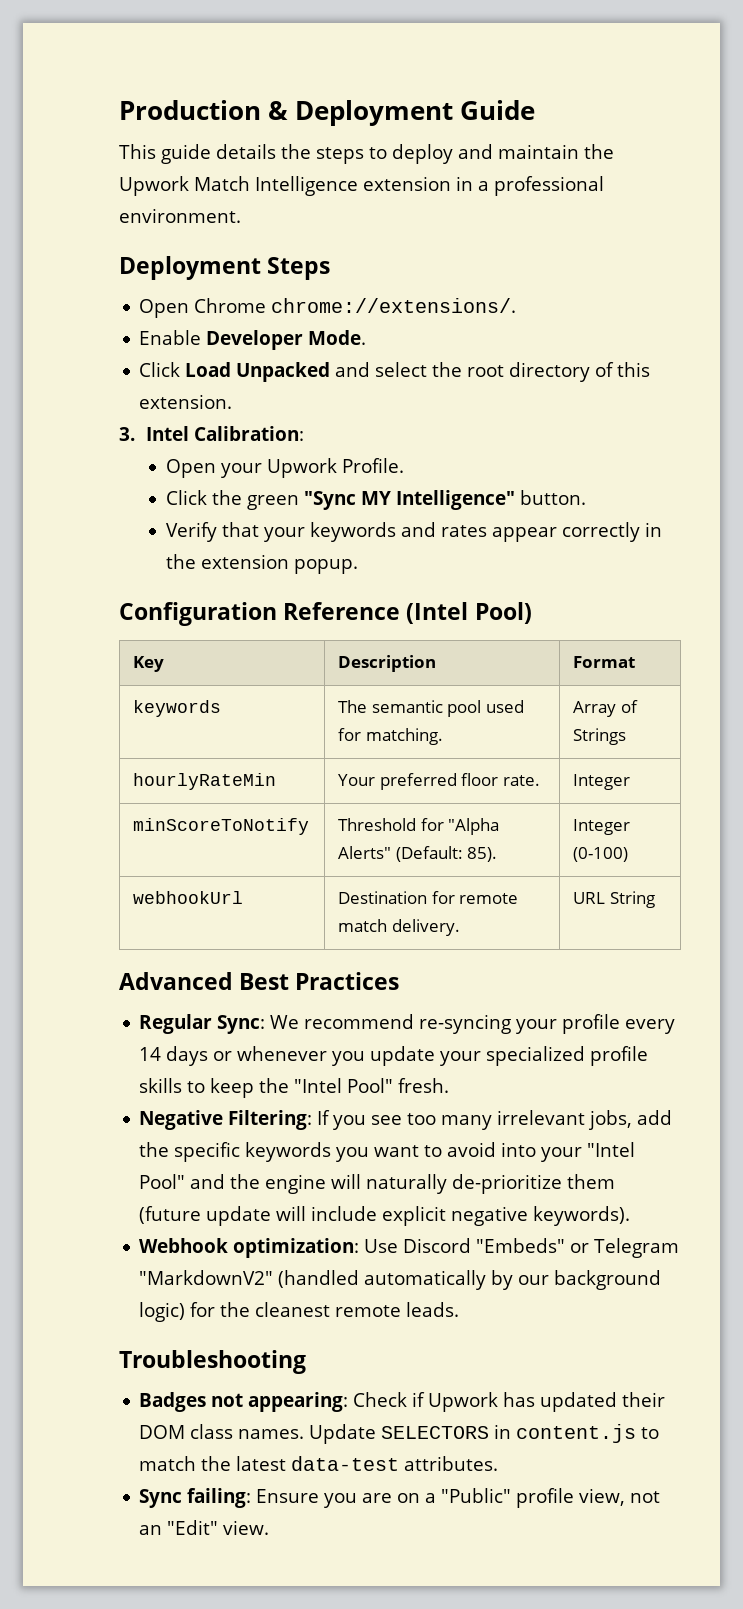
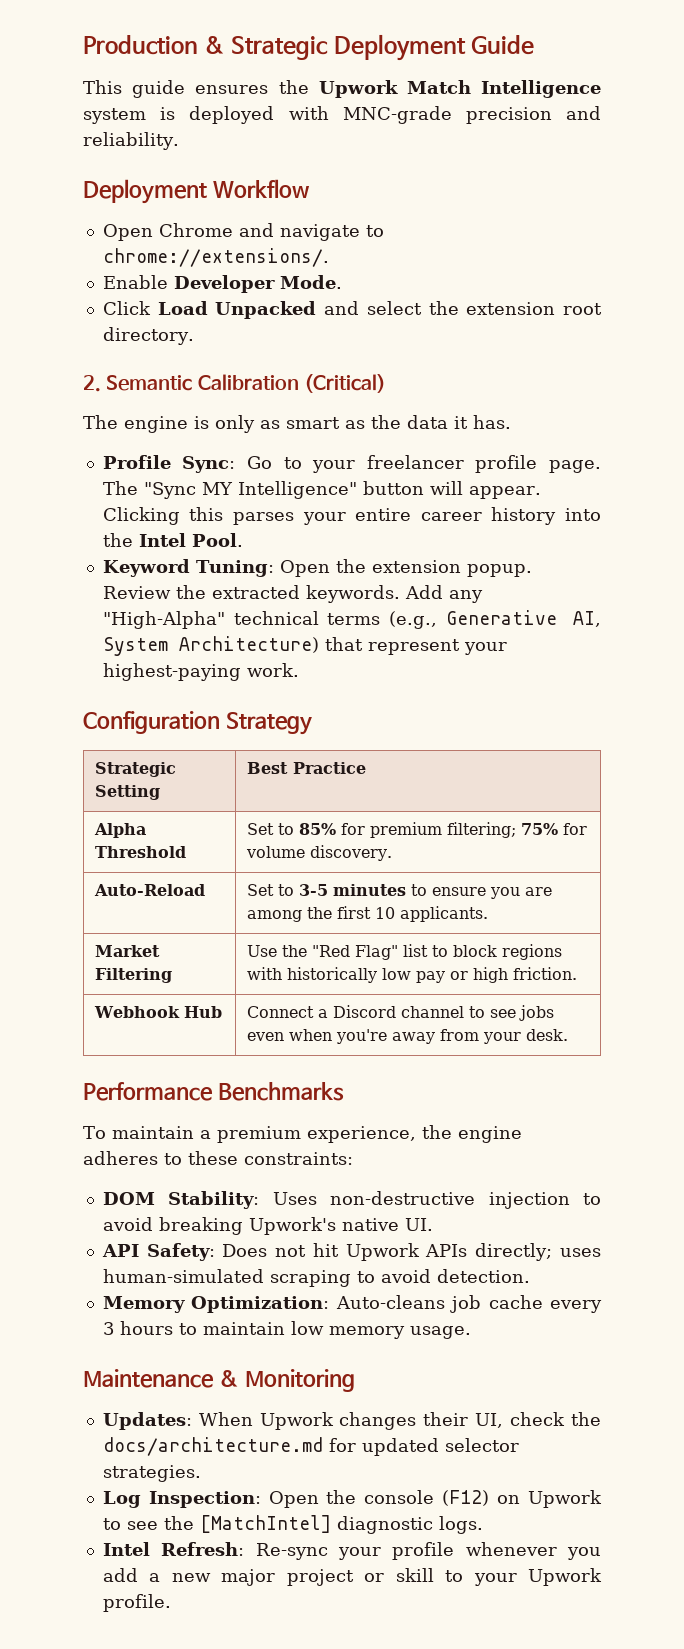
- Production & Deployment Guide
+ Production & Strategic Deployment Guide
- This guide details the steps to deploy and maintain the Upwork Match Intelligence extension in a professional environment.
- Deployment Steps
+ This guide ensures the Upwork Match Intelligence system is deployed with MNC-grade precision and reliability.
+ Deployment Workflow
- Open Chrome chrome://extensions/.
+ Open Chrome and navigate to chrome://extensions/.
- Click Load Unpacked and select the root directory of this extension.
- 3. Intel Calibration:
- Open your Upwork Profile.
- Click the green "Sync MY Intelligence" button.
- Verify that your keywords and rates appear correctly in the extension popup.
- Configuration Reference (Intel Pool)
- Key | Description | Format
- keywords | The semantic pool used for matching. | Array of Strings
- hourlyRateMin | Your preferred floor rate. | Integer
- minScoreToNotify | Threshold for "Alpha Alerts" (Default: 85). | Integer (0-100)
- webhookUrl | Destination for remote match delivery. | URL String
- Advanced Best Practices
- Regular Sync: We recommend re-syncing your profile every 14 days or whenever you update your specialized profile skills to keep the "Intel Pool" fresh.
- Negative Filtering: If you see too many irrelevant jobs, add the specific keywords you want to avoid into your "Intel Pool" and the engine will naturally de-prioritize them (future update will include explicit negative keywords).
- Webhook optimization: Use Discord "Embeds" or Telegram "MarkdownV2" (handled automatically by our background logic) for the cleanest remote leads.
- Troubleshooting
- Badges not appearing: Check if Upwork has updated their DOM class names. Update SELECTORS in content.js to match the latest data-test attributes.
- Sync failing: Ensure you are on a "Public" profile view, not an "Edit" view.
+ Click Load Unpacked and select the extension root directory.
+ 2. Semantic Calibration (Critical)
+ The engine is only as smart as the data it has.
+ Profile Sync: Go to your freelancer profile page. The "Sync MY Intelligence" button will appear. Clicking this parses your entire career history into the Intel Pool.
+ Keyword Tuning: Open the extension popup. Review the extracted keywords. Add any "High-Alpha" technical terms (e.g., Generative AI, System Architecture) that represent your highest-paying work.
+ Configuration Strategy
+ Strategic Setting | Best Practice
+ Alpha Threshold | Set to 85% for premium filtering; 75% for volume discovery.
+ Auto-Reload | Set to 3-5 minutes to ensure you are among the first 10 applicants.
+ Market Filtering | Use the "Red Flag" list to block regions with historically low pay or high friction.
+ Webhook Hub | Connect a Discord channel to see jobs even when you're away from your desk.
+ Performance Benchmarks
+ To maintain a premium experience, the engine adheres to these constraints:
+ DOM Stability: Uses non-destructive injection to avoid breaking Upwork's native UI.
+ API Safety: Does not hit Upwork APIs directly; uses human-simulated scraping to avoid detection.
+ Memory Optimization: Auto-cleans job cache every 3 hours to maintain low memory usage.
+ Maintenance & Monitoring
+ Updates: When Upwork changes their UI, check the docs/architecture.md for updated selector strategies.
+ Log Inspection: Open the console (F12) on Upwork to see the [MatchIntel] diagnostic logs.
+ Intel Refresh: Re-sync your profile whenever you add a new major project or skill to your Upwork profile.

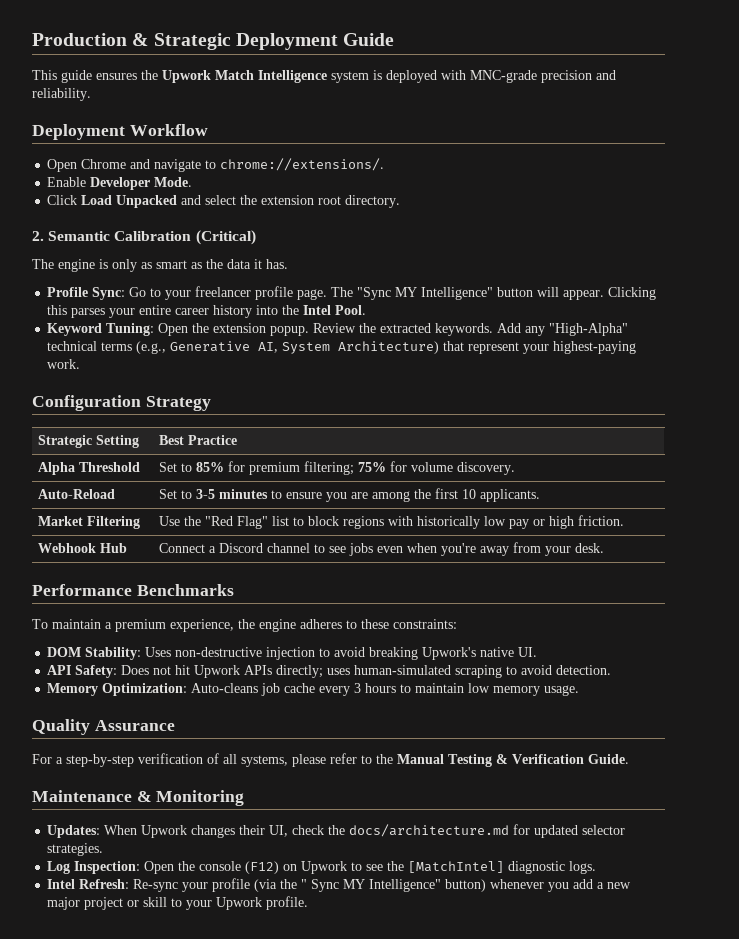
+ Quality Assurance
+ For a step-by-step verification of all systems, please refer to the Manual Testing & Verification Guide.
- Intel Refresh: Re-sync your profile whenever you add a new major project or skill to your Upwork profile.
+ Intel Refresh: Re-sync your profile (via the " Sync MY Intelligence" button) whenever you add a new major project or skill to your Upwork profile.

